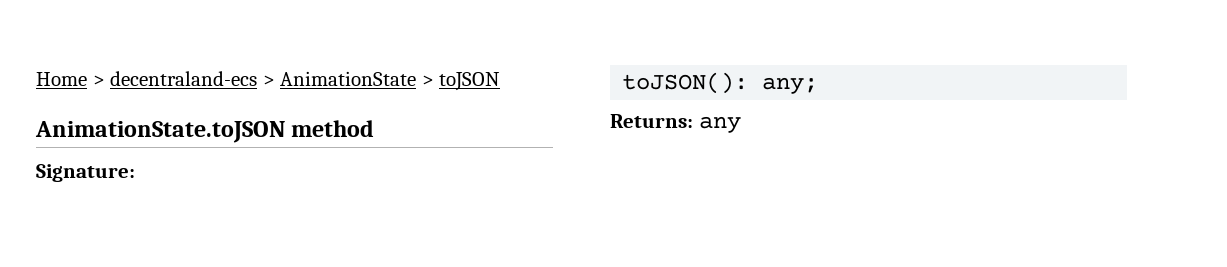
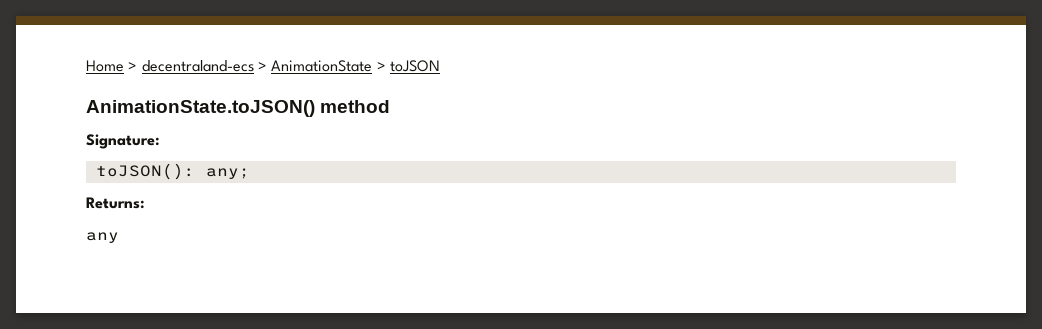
- AnimationState.toJSON method
+ AnimationState.toJSON() method
- Returns: any
+ Returns:
+ any

